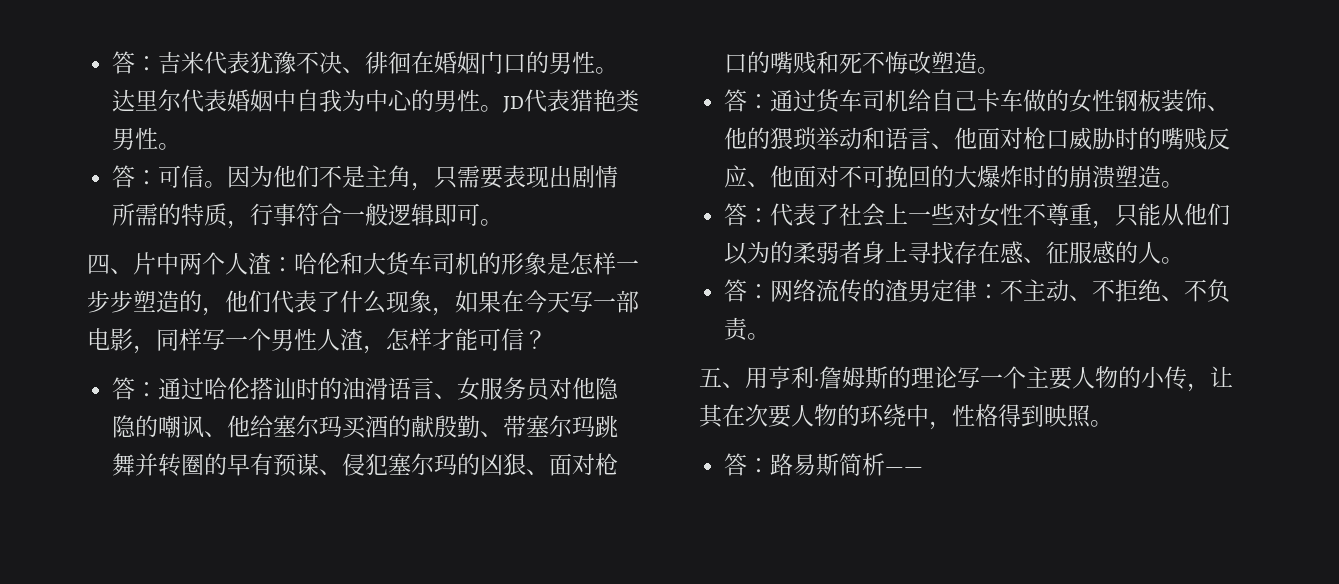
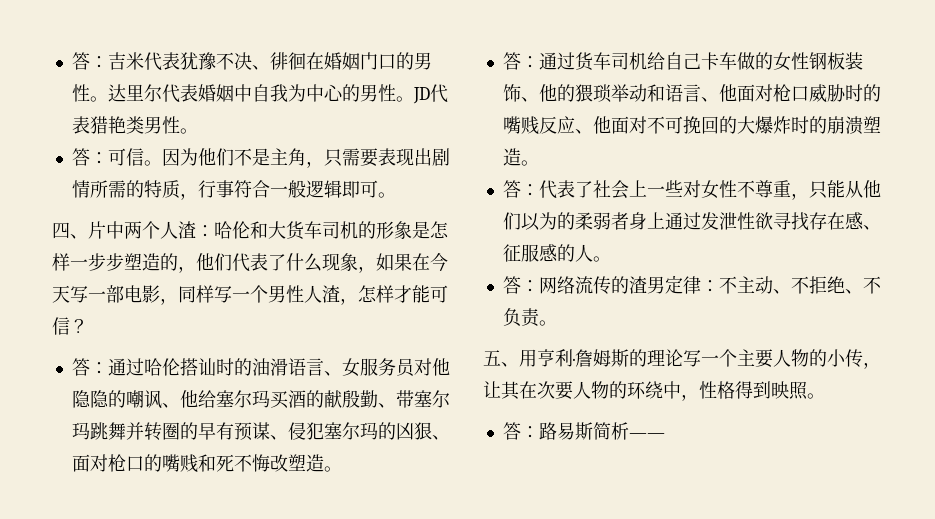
- 答：代表了社会上一些对女性不尊重，只能从他们以为的柔弱者身上寻找存在感、征服感的人。
+ 答：代表了社会上一些对女性不尊重，只能从他们以为的柔弱者身上通过发泄性欲寻找存在感、征服感的人。

